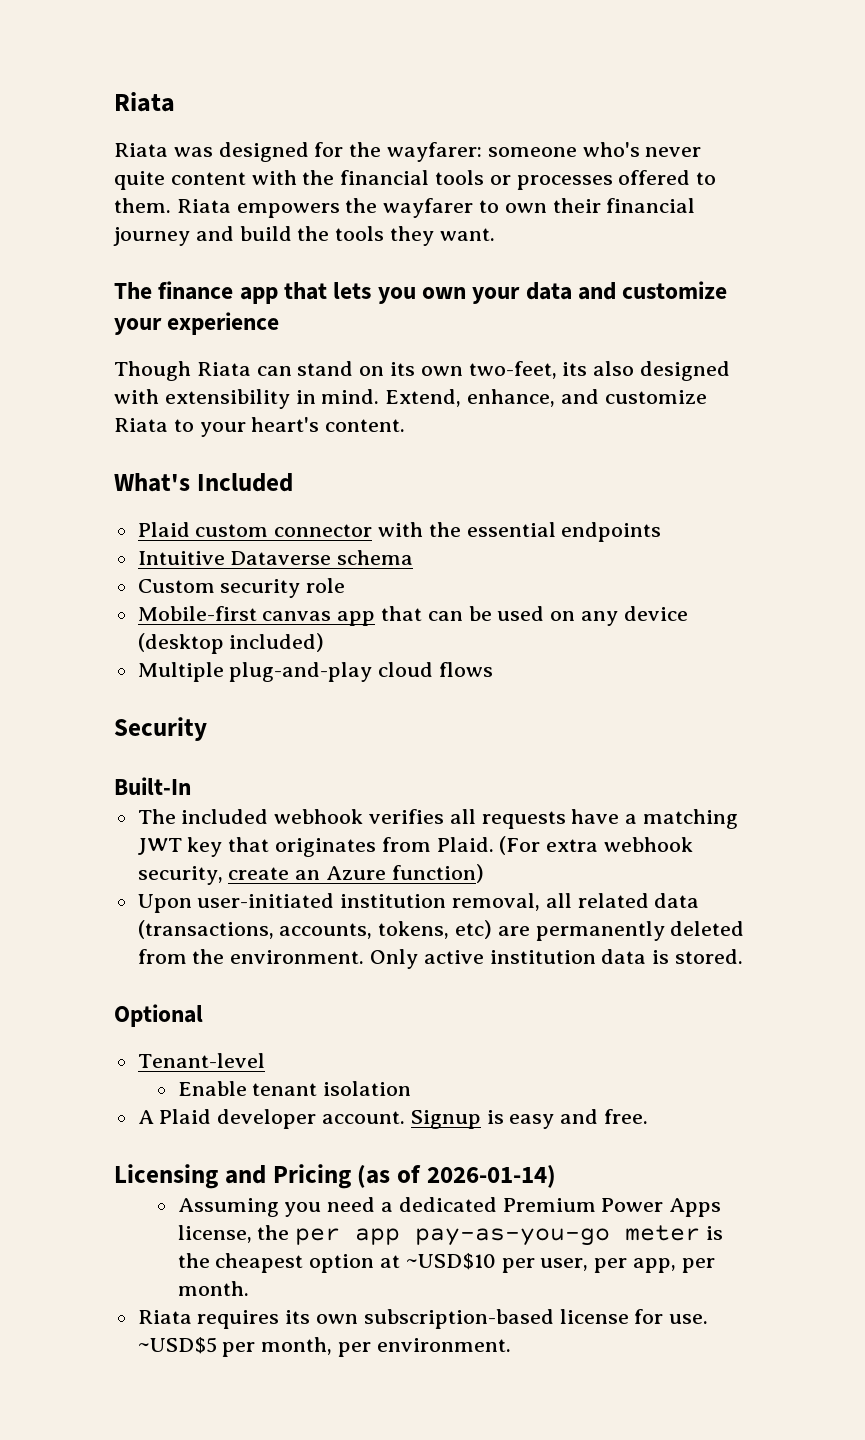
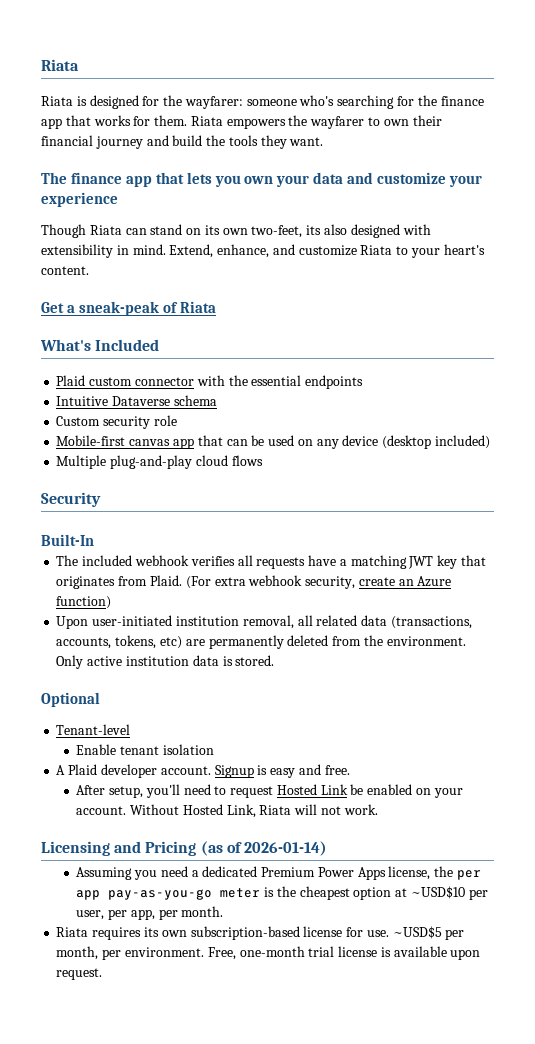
- Riata was designed for the wayfarer: someone who's never quite content with the financial tools or processes offered to them.
+ Riata is designed for the wayfarer: someone who's searching for the finance app that works for them.
+ Get a sneak-peak of Riata
+ After setup, you'll need to request Hosted Link be enabled on your account. Without Hosted Link, Riata will not work.
+ Free, one-month trial license is available upon request.

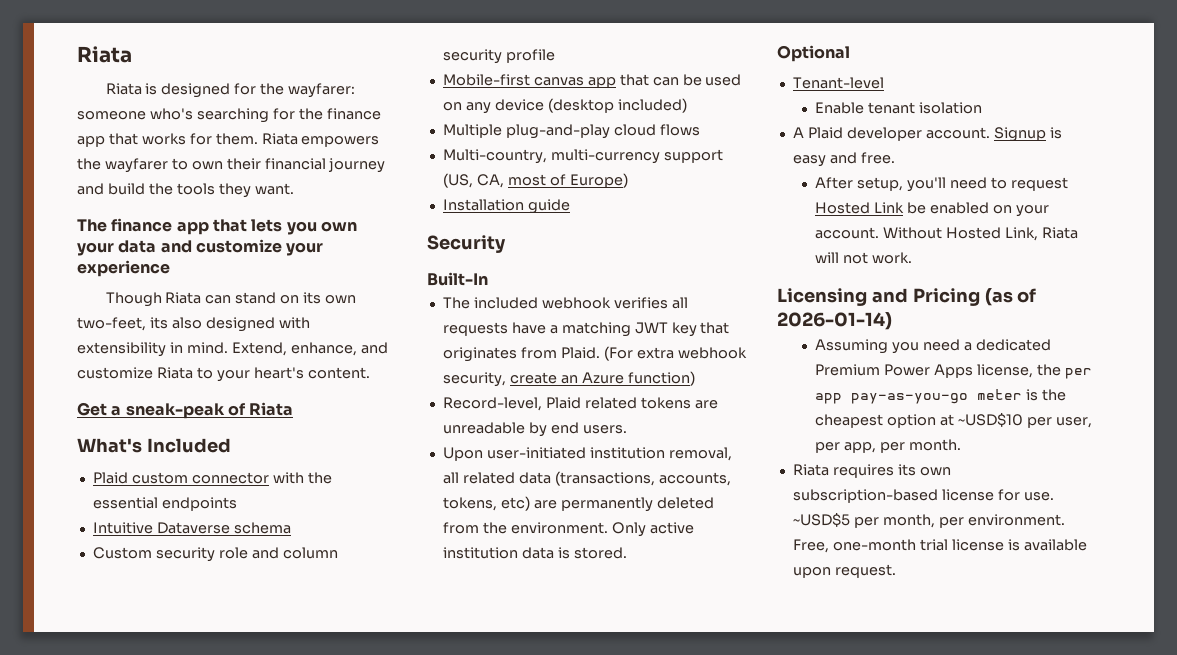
- Custom security role
+ Custom security role and column security profile
+ Multi-country, multi-currency support (US, CA, most of Europe)
+ Installation guide
+ Record-level, Plaid related tokens are unreadable by end users.

